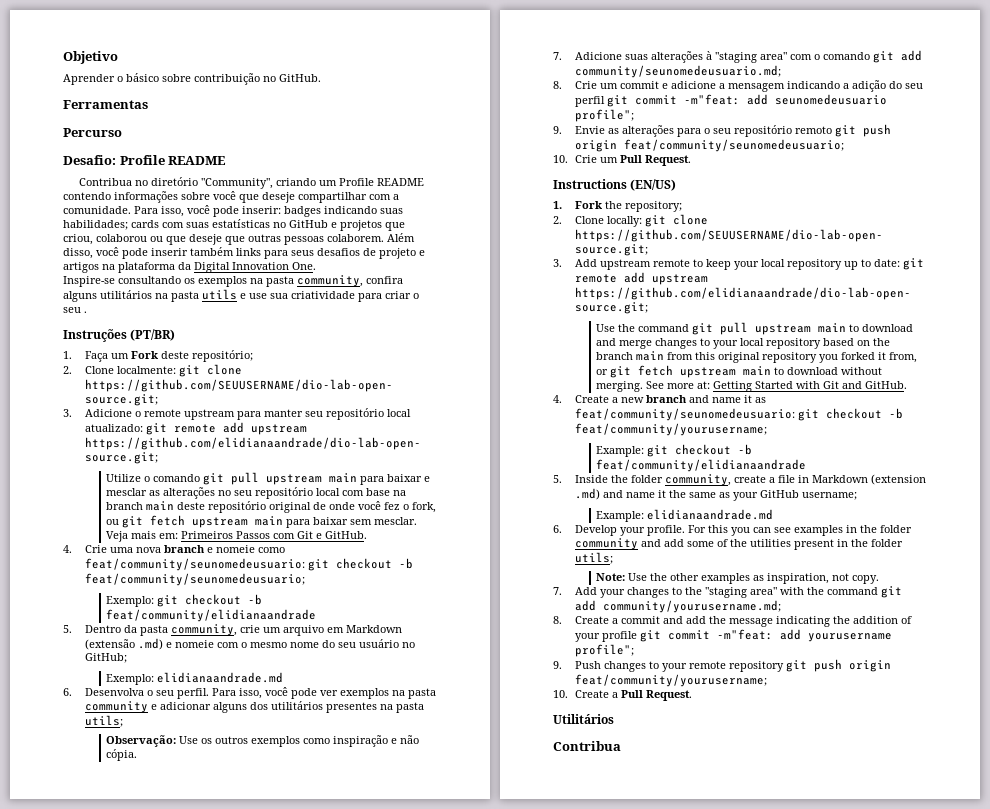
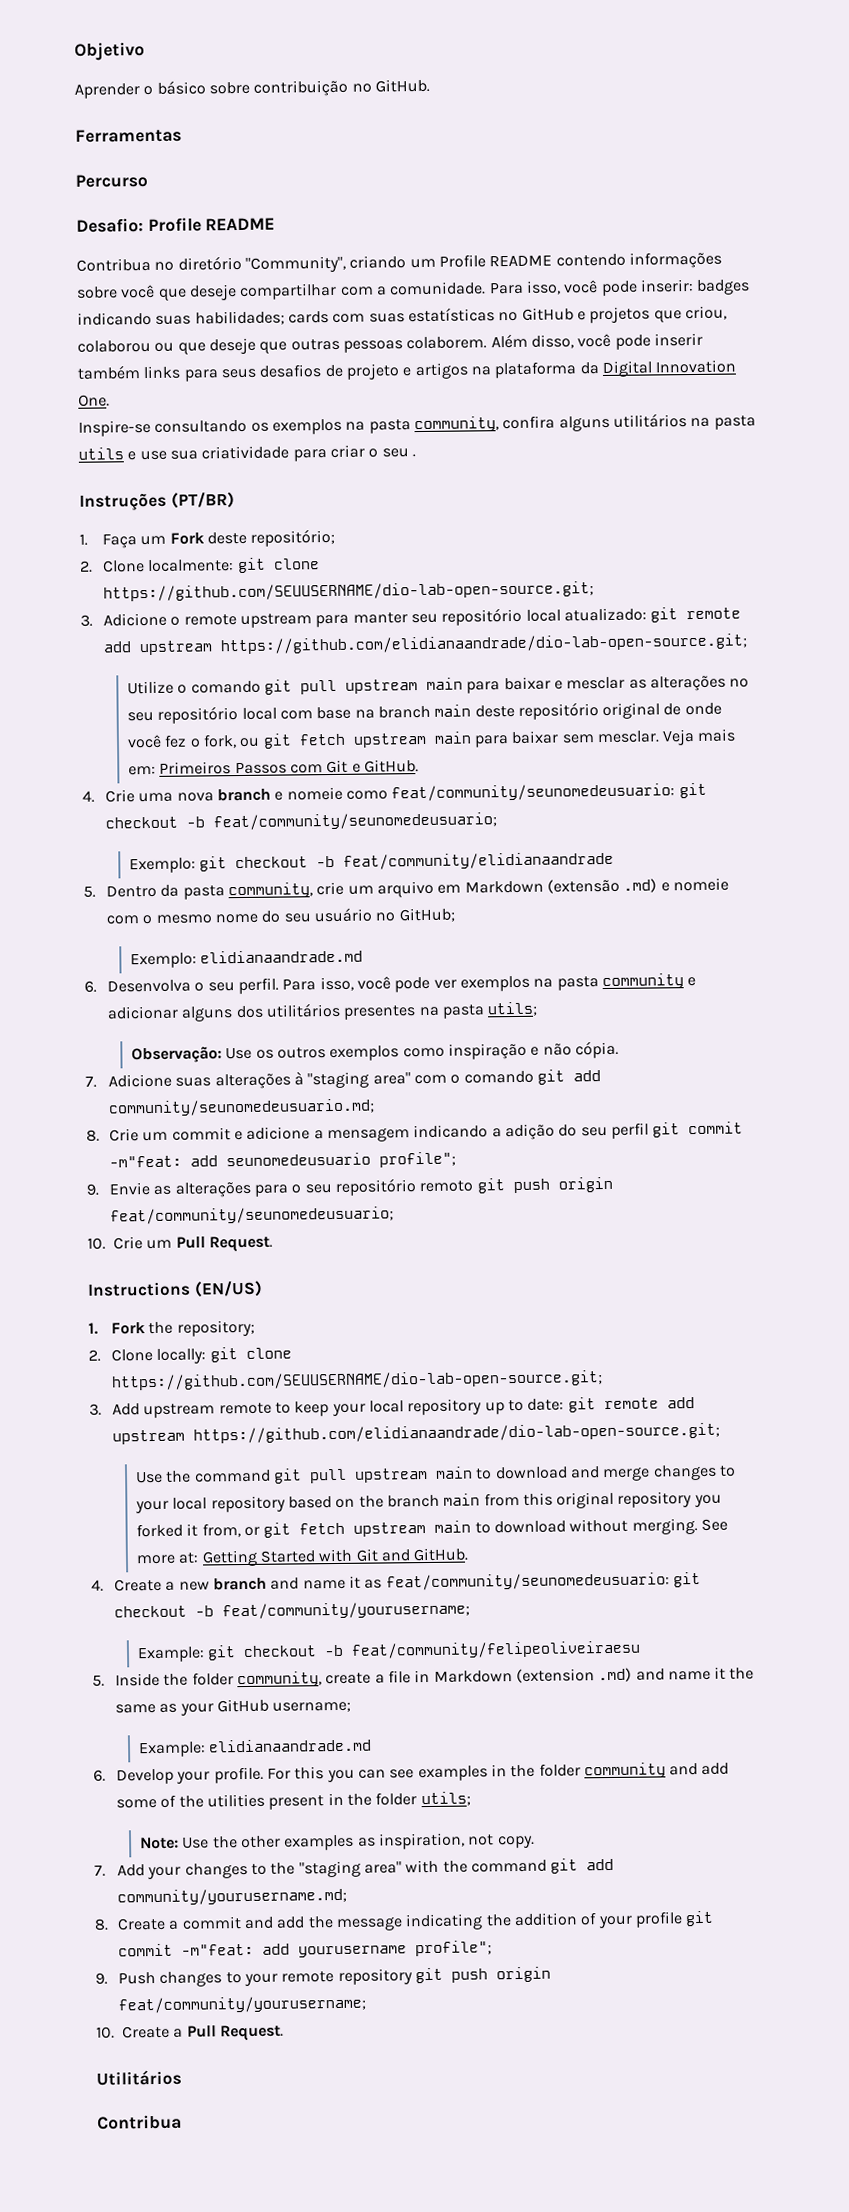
- Example: git checkout -b feat/community/elidianaandrade
+ Example: git checkout -b feat/community/felipeoliveiraesu

